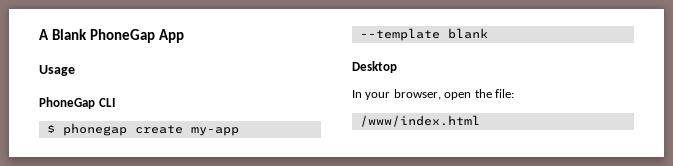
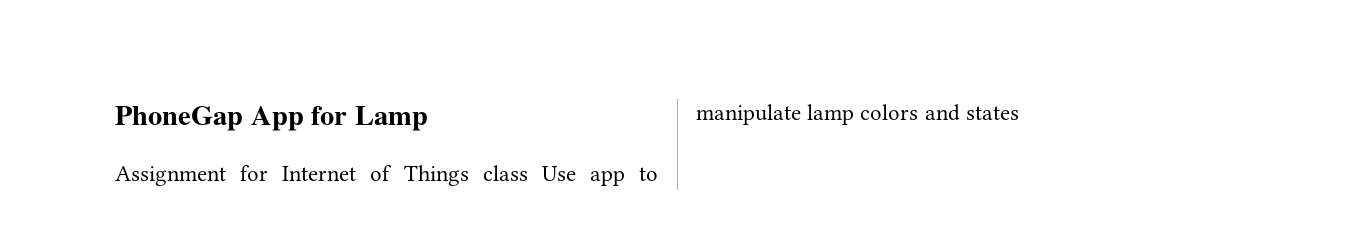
- A Blank PhoneGap App
- Usage
- PhoneGap CLI
- $ phonegap create my-app --template blank
- Desktop
- In your browser, open the file:
- /www/index.html
+ PhoneGap App for Lamp
+ Assignment for Internet of Things class Use app to manipulate lamp colors and states

